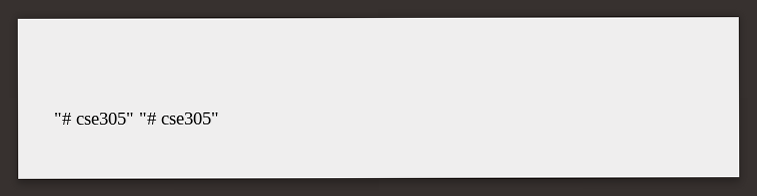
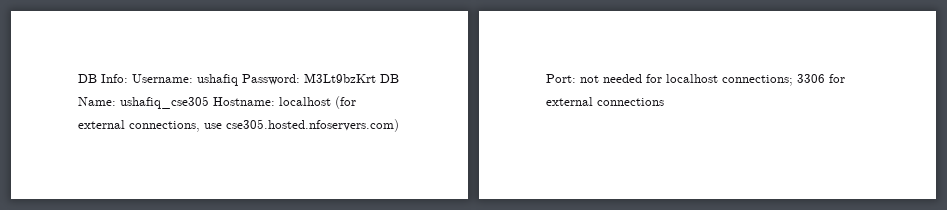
- "# cse305" "# cse305"
+ DB Info: Username: ushafiq Password: M3Lt9bzKrt DB Name: ushafiq_cse305 Hostname: localhost (for external connections, use cse305.hosted.nfoservers.com) Port: not needed for localhost connections; 3306 for external connections

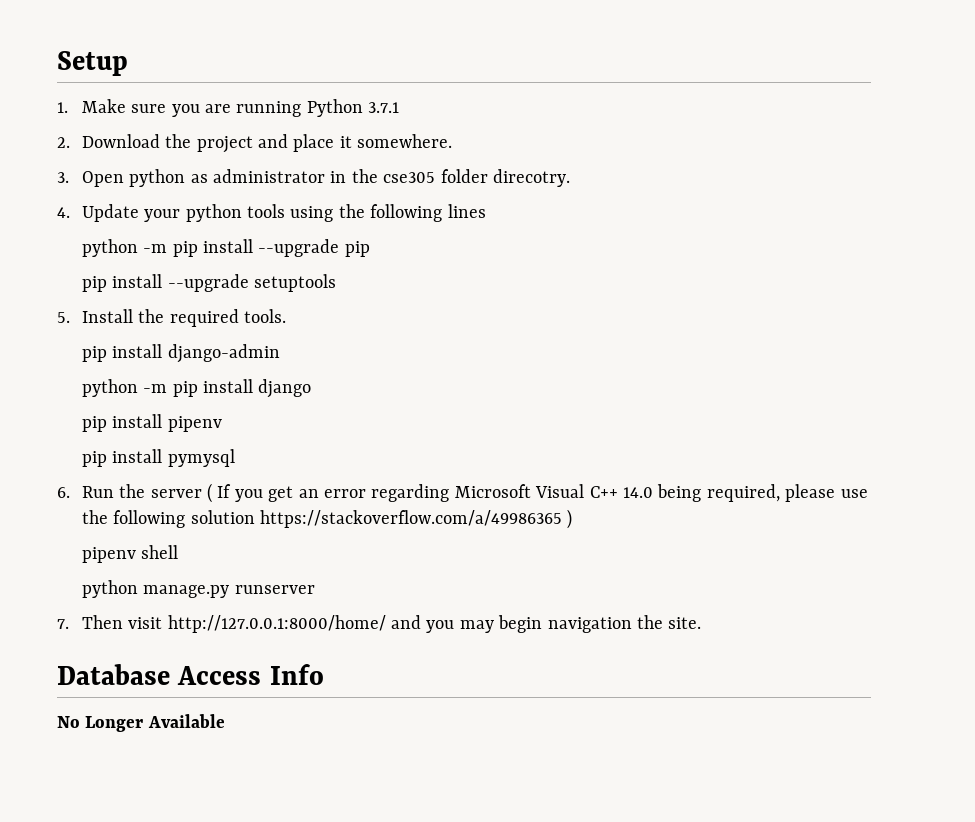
- DB Info: Username: ushafiq Password: M3Lt9bzKrt DB Name: ushafiq_cse305 Hostname: localhost (for external connections, use cse305.hosted.nfoservers.com) Port: not needed for localhost connections; 3306 for external connections
+ Setup
+ 1. Make sure you are running Python 3.7.1
+ 2. Download the project and place it somewhere.
+ 3. Open python as administrator in the cse305 folder direcotry.
+ 4. Update your python tools using the following lines
+ python -m pip install --upgrade pip
+ pip install --upgrade setuptools
+ 5. Install the required tools.
+ pip install django-admin
+ python -m pip install django
+ pip install pipenv
+ pip install pymysql
+ 6. Run the server ( If you get an error regarding Microsoft Visual C++ 14.0 being required, please use the following solution https://stackoverflow.com/a/49986365 )
+ pipenv shell
+ python manage.py runserver
+ 7. Then visit http://127.0.0.1:8000/home/ and you may begin navigation the site.
+ Database Access Info
+ No Longer Available

